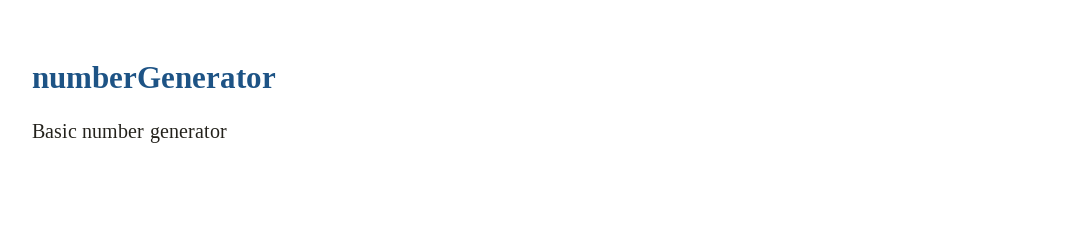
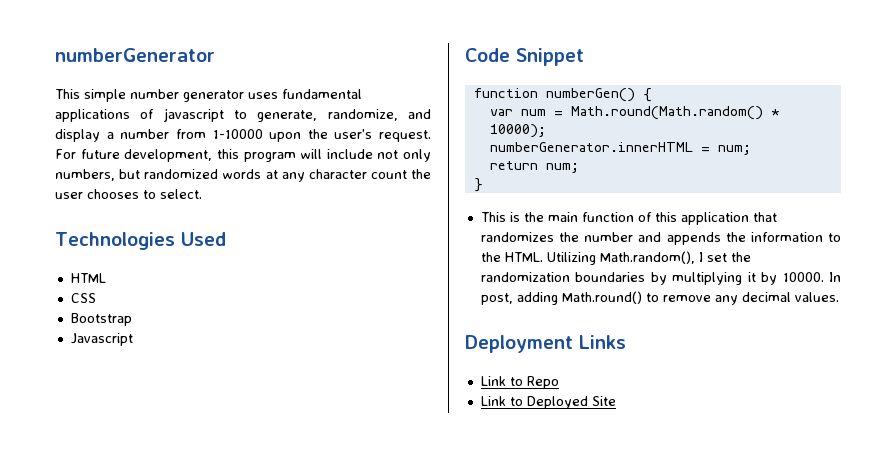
- Basic number generator
+ This simple number generator uses fundamental applications of javascript to generate, randomize, and display a number from 1-10000 upon the user's request. For future development, this program will include not only numbers, but randomized words at any character count the user chooses to select.
+ Technologies Used
+ HTML
+ CSS
+ Bootstrap
+ Javascript
+ Code Snippet
+ function numberGen() {
+ var num = Math.round(Math.random() * 10000);
+ numberGenerator.innerHTML = num;
+ return num;
+ }
+ This is the main function of this application that randomizes the number and appends the information to the HTML. Utilizing Math.random(), I set the randomization boundaries by multiplying it by 10000. In post, adding Math.round() to remove any decimal values.
+ Deployment Links
+ Link to Repo
+ Link to Deployed Site

